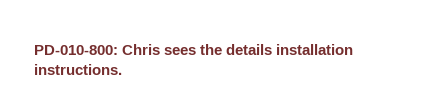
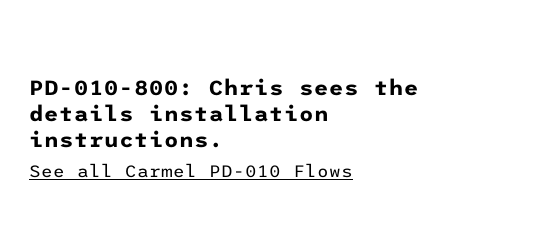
+ See all Carmel PD-010 Flows

